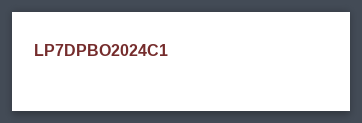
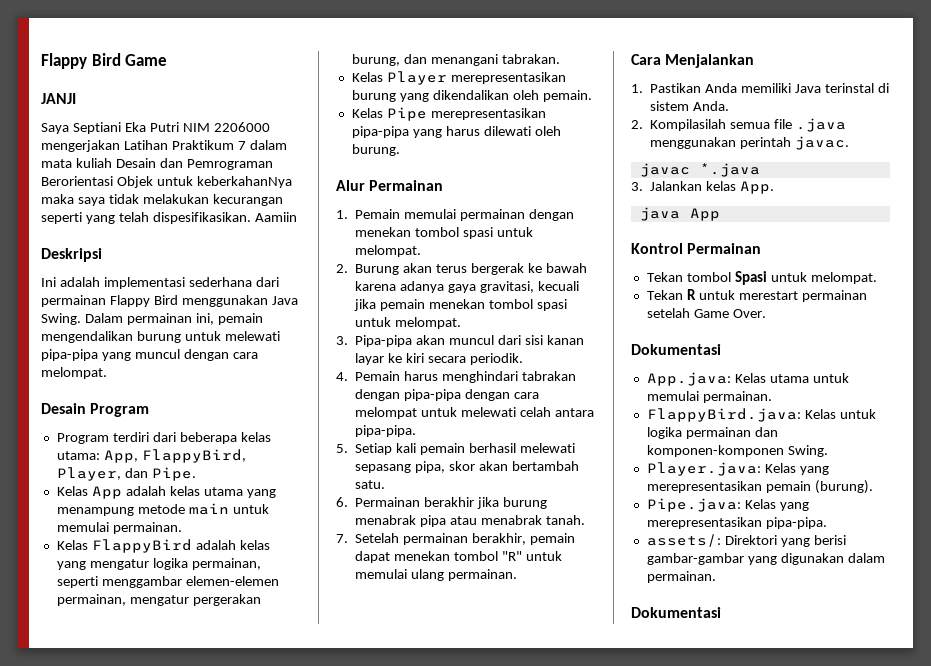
- LP7DPBO2024C1
+ Flappy Bird Game
+ JANJI
+ Saya Septiani Eka Putri NIM 2206000 mengerjakan Latihan Praktikum 7 dalam mata kuliah Desain dan Pemrograman Berorientasi Objek untuk keberkahanNya maka saya tidak melakukan kecurangan seperti yang telah dispesifikasikan. Aamiin
+ Deskripsi
+ Ini adalah implementasi sederhana dari permainan Flappy Bird menggunakan Java Swing. Dalam permainan ini, pemain mengendalikan burung untuk melewati pipa-pipa yang muncul dengan cara melompat.
+ Desain Program
+ Program terdiri dari beberapa kelas utama: App, FlappyBird, Player, dan Pipe.
+ Kelas App adalah kelas utama yang menampung metode main untuk memulai permainan.
+ Kelas FlappyBird adalah kelas yang mengatur logika permainan, seperti menggambar elemen-elemen permainan, mengatur pergerakan burung, dan menangani tabrakan.
+ Kelas Player merepresentasikan burung yang dikendalikan oleh pemain.
+ Kelas Pipe merepresentasikan pipa-pipa yang harus dilewati oleh burung.
+ Alur Permainan
+ 1. Pemain memulai permainan dengan menekan tombol spasi untuk melompat.
+ 2. Burung akan terus bergerak ke bawah karena adanya gaya gravitasi, kecuali jika pemain menekan tombol spasi untuk melompat.
+ 3. Pipa-pipa akan muncul dari sisi kanan layar ke kiri secara periodik.
+ 4. Pemain harus menghindari tabrakan dengan pipa-pipa dengan cara melompat untuk melewati celah antara pipa-pipa.
+ 5. Setiap kali pemain berhasil melewati sepasang pipa, skor akan bertambah satu.
+ 6. Permainan berakhir jika burung menabrak pipa atau menabrak tanah.
+ 7. Setelah permainan berakhir, pemain dapat menekan tombol "R" untuk memulai ulang permainan.
+ Cara Menjalankan
+ 1. Pastikan Anda memiliki Java terinstal di sistem Anda.
+ 2. Kompilasilah semua file .java menggunakan perintah javac.
+ javac *.java
+ 3. Jalankan kelas App.
+ java App
+ Kontrol Permainan
+ Tekan tombol Spasi untuk melompat.
+ Tekan R untuk merestart permainan setelah Game Over.
+ Dokumentasi
+ App.java: Kelas utama untuk memulai permainan.
+ FlappyBird.java: Kelas untuk logika permainan dan komponen-komponen Swing.
+ Player.java: Kelas yang merepresentasikan pemain (burung).
+ Pipe.java: Kelas yang merepresentasikan pipa-pipa.
+ assets/: Direktori yang berisi gambar-gambar yang digunakan dalam permainan.
+ Dokumentasi

